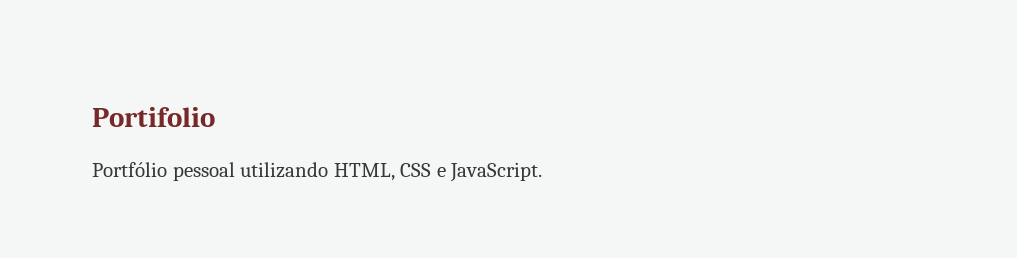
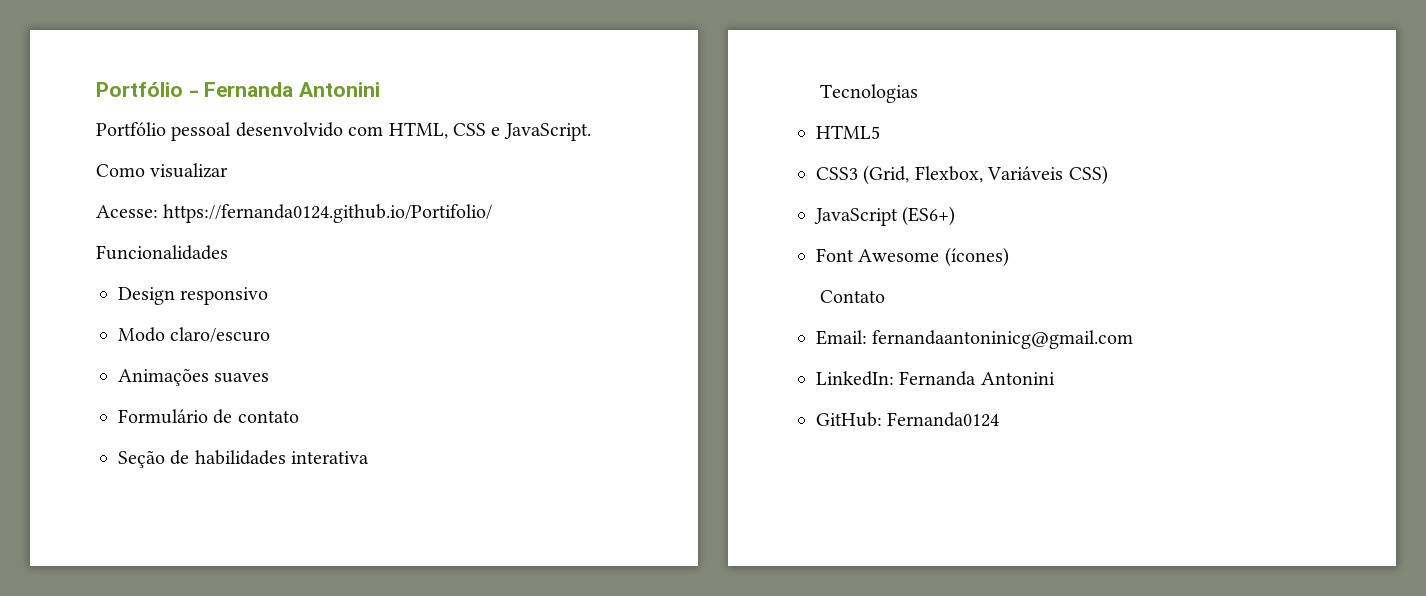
- Portifolio
+ Portfólio - Fernanda Antonini
- Portfólio pessoal utilizando HTML, CSS e JavaScript.
+ Portfólio pessoal desenvolvido com HTML, CSS e JavaScript.
+ Como visualizar
+ Acesse: https://fernanda0124.github.io/Portifolio/
+ Funcionalidades
+ Design responsivo
+ Modo claro/escuro
+ Animações suaves
+ Formulário de contato
+ Seção de habilidades interativa
+ Tecnologias
+ HTML5
+ CSS3 (Grid, Flexbox, Variáveis CSS)
+ JavaScript (ES6+)
+ Font Awesome (ícones)
+ Contato
+ Email: fernandaantoninicg@gmail.com
+ LinkedIn: Fernanda Antonini
+ GitHub: Fernanda0124

